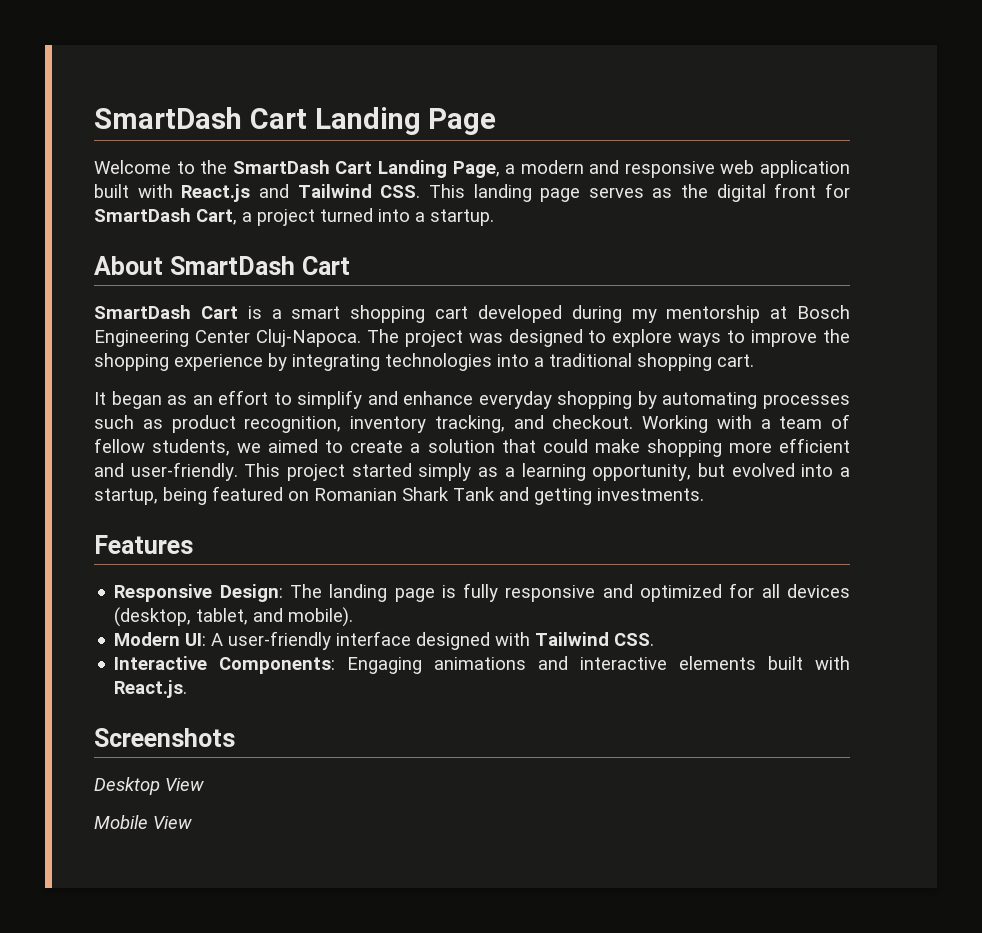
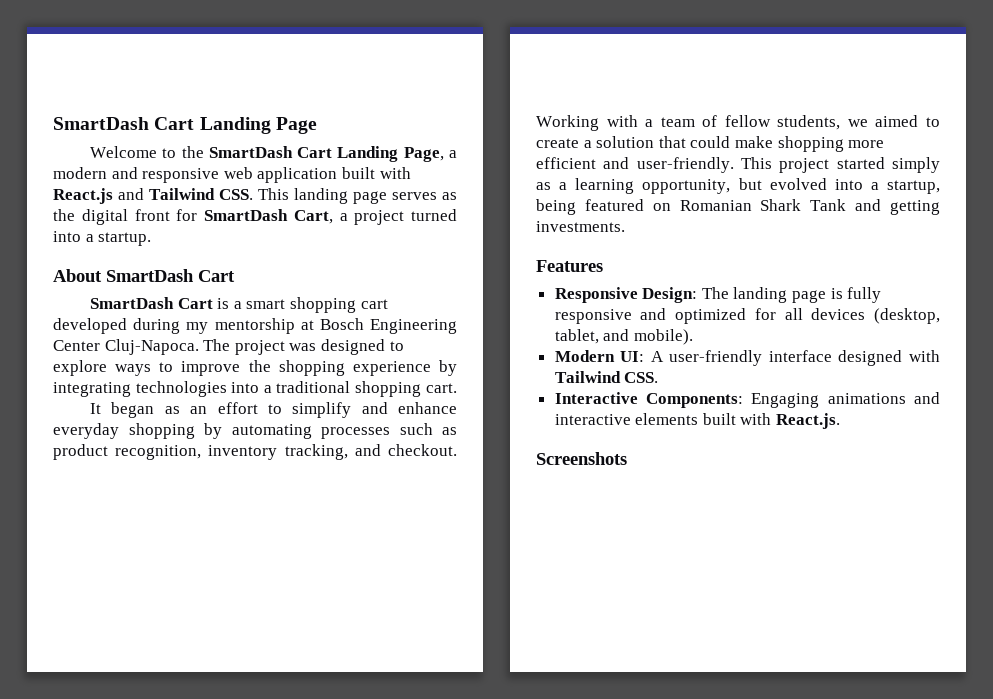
- Desktop View
- Mobile View

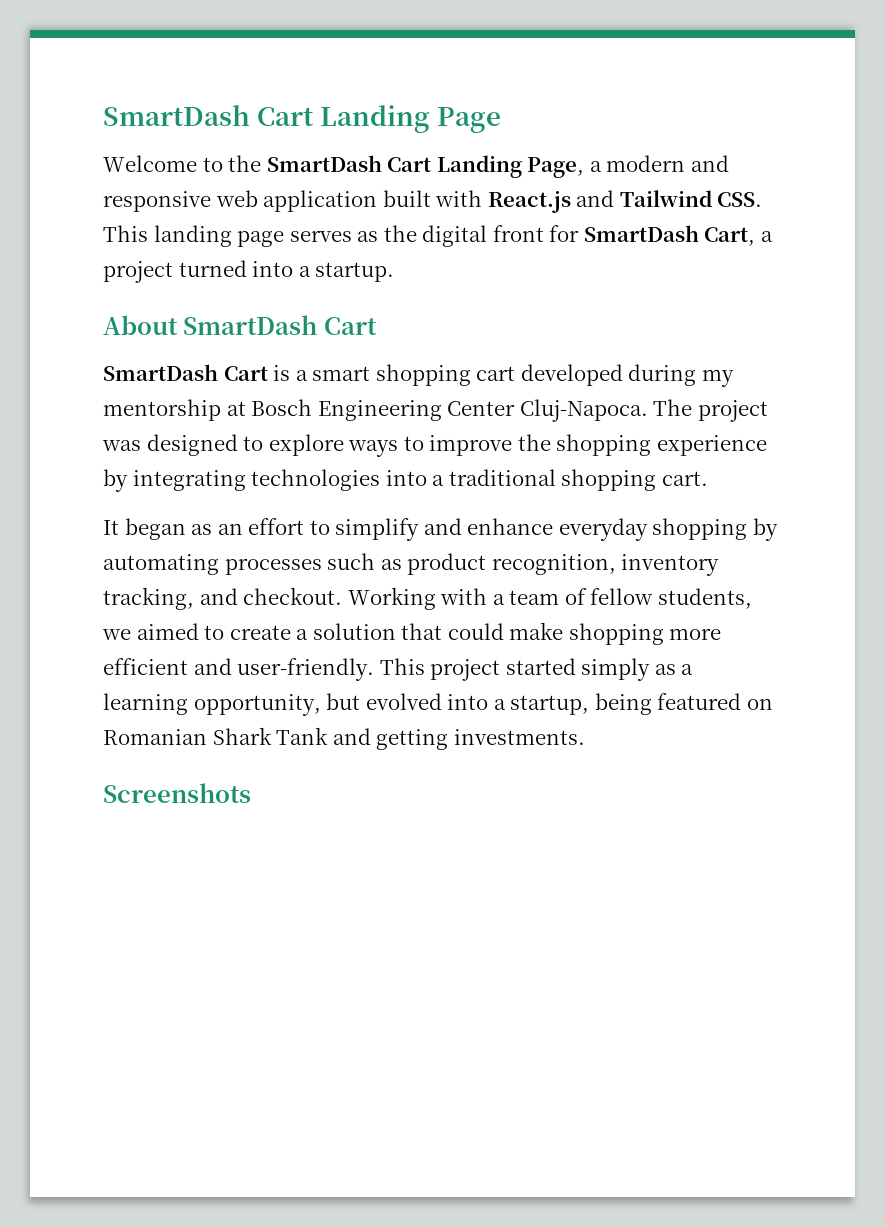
- Features
- Responsive Design: The landing page is fully responsive and optimized for all devices (desktop, tablet, and mobile).
- Modern UI: A user-friendly interface designed with Tailwind CSS.
- Interactive Components: Engaging animations and interactive elements built with React.js.

